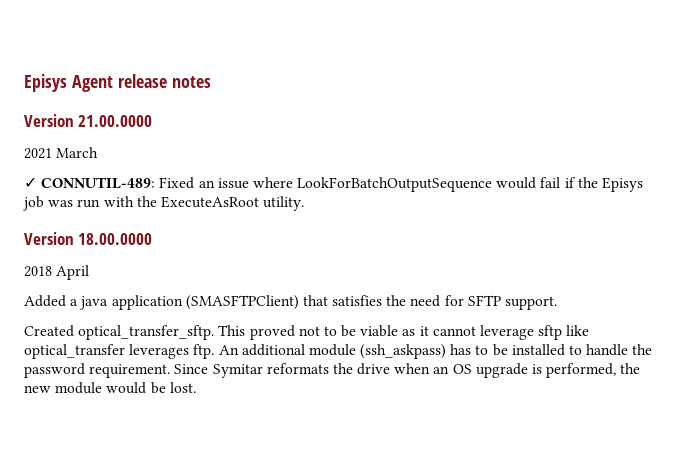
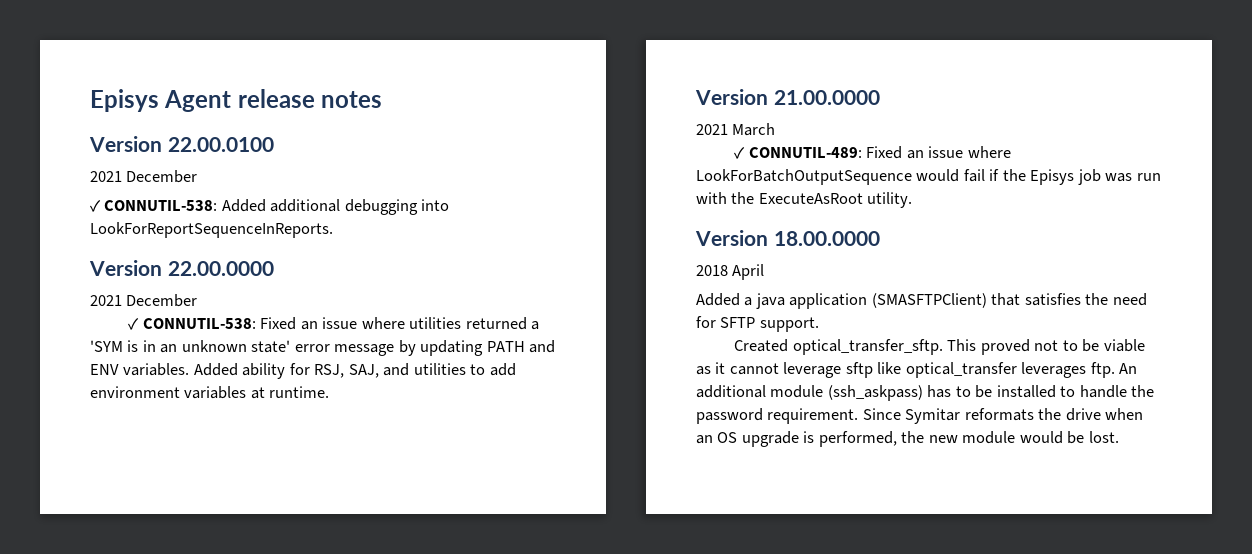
+ Version 22.00.0100
+ 2021 December
+ ✓ CONNUTIL-538: Added additional debugging into LookForReportSequenceInReports.
+ Version 22.00.0000
+ 2021 December
+ ✓ CONNUTIL-538: Fixed an issue where utilities returned a 'SYM is in an unknown state' error message by updating PATH and ENV variables. Added ability for RSJ, SAJ, and utilities to add environment variables at runtime.

